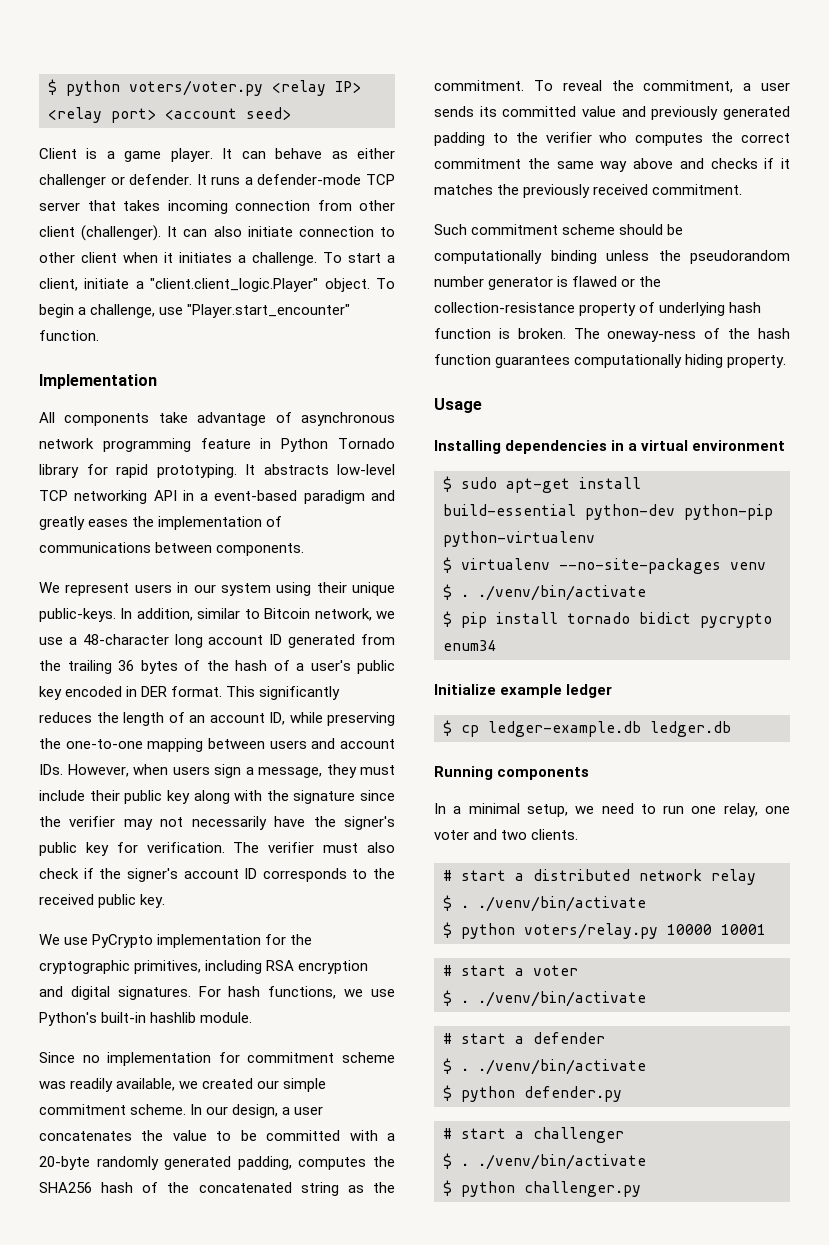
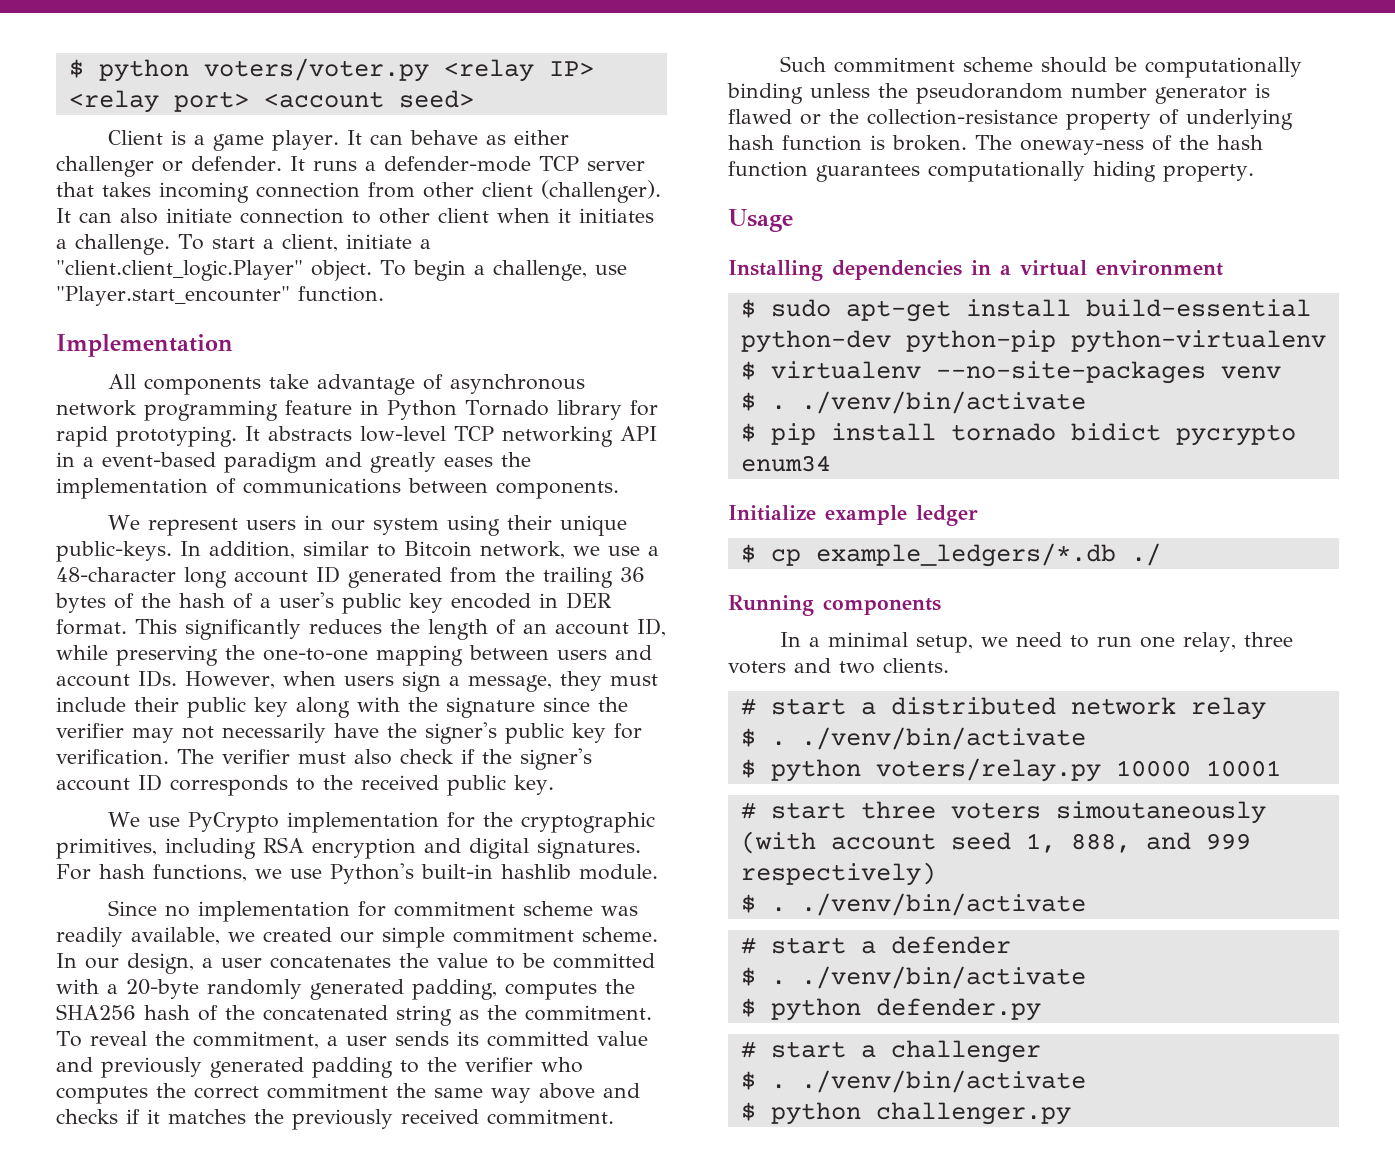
- $ cp ledger-example.db ledger.db
+ $ cp example_ledgers/*.db ./
- In a minimal setup, we need to run one relay, one voter and two clients.
+ In a minimal setup, we need to run one relay, three voters and two clients.
- # start a voter
+ # start three voters simoutaneously (with account seed 1, 888, and 999 respectively)

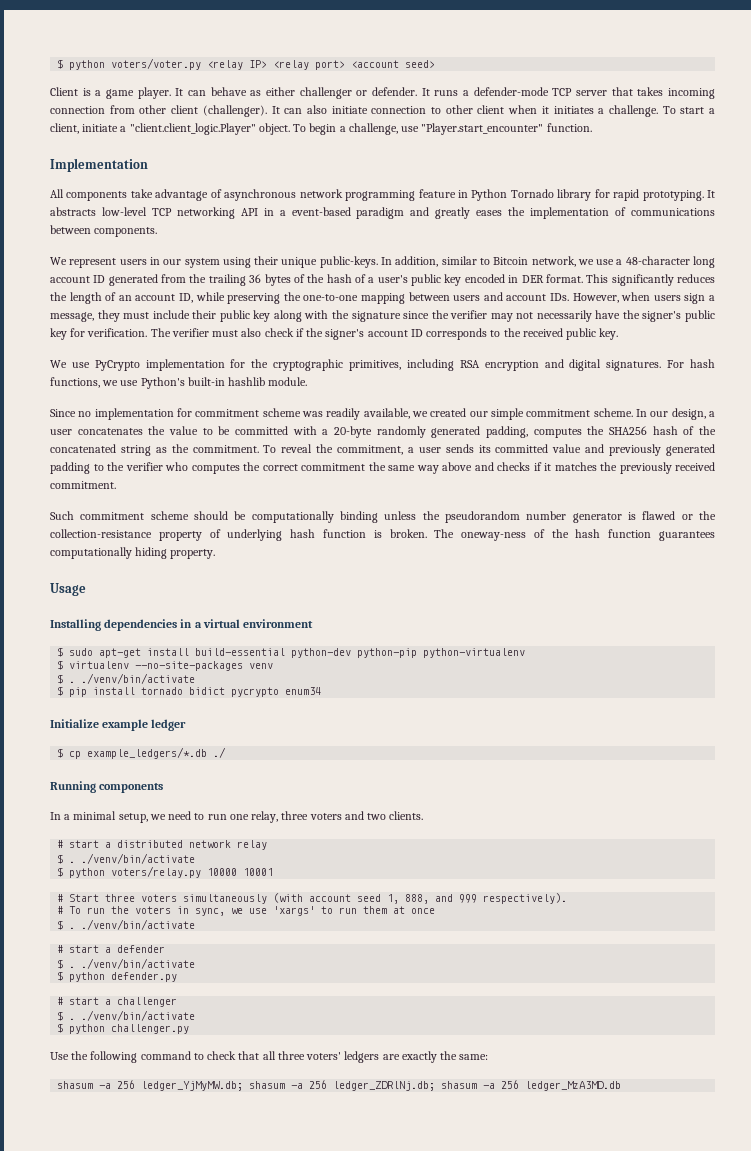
- # start three voters simoutaneously (with account seed 1, 888, and 999 respectively)
+ # Start three voters simultaneously (with account seed 1, 888, and 999 respectively).
+ # To run the voters in sync, we use 'xargs' to run them at once
+ Use the following command to check that all three voters' ledgers are exactly the same:
+ shasum -a 256 ledger_YjMyMW.db; shasum -a 256 ledger_ZDRlNj.db; shasum -a 256 ledger_MzA3MD.db

